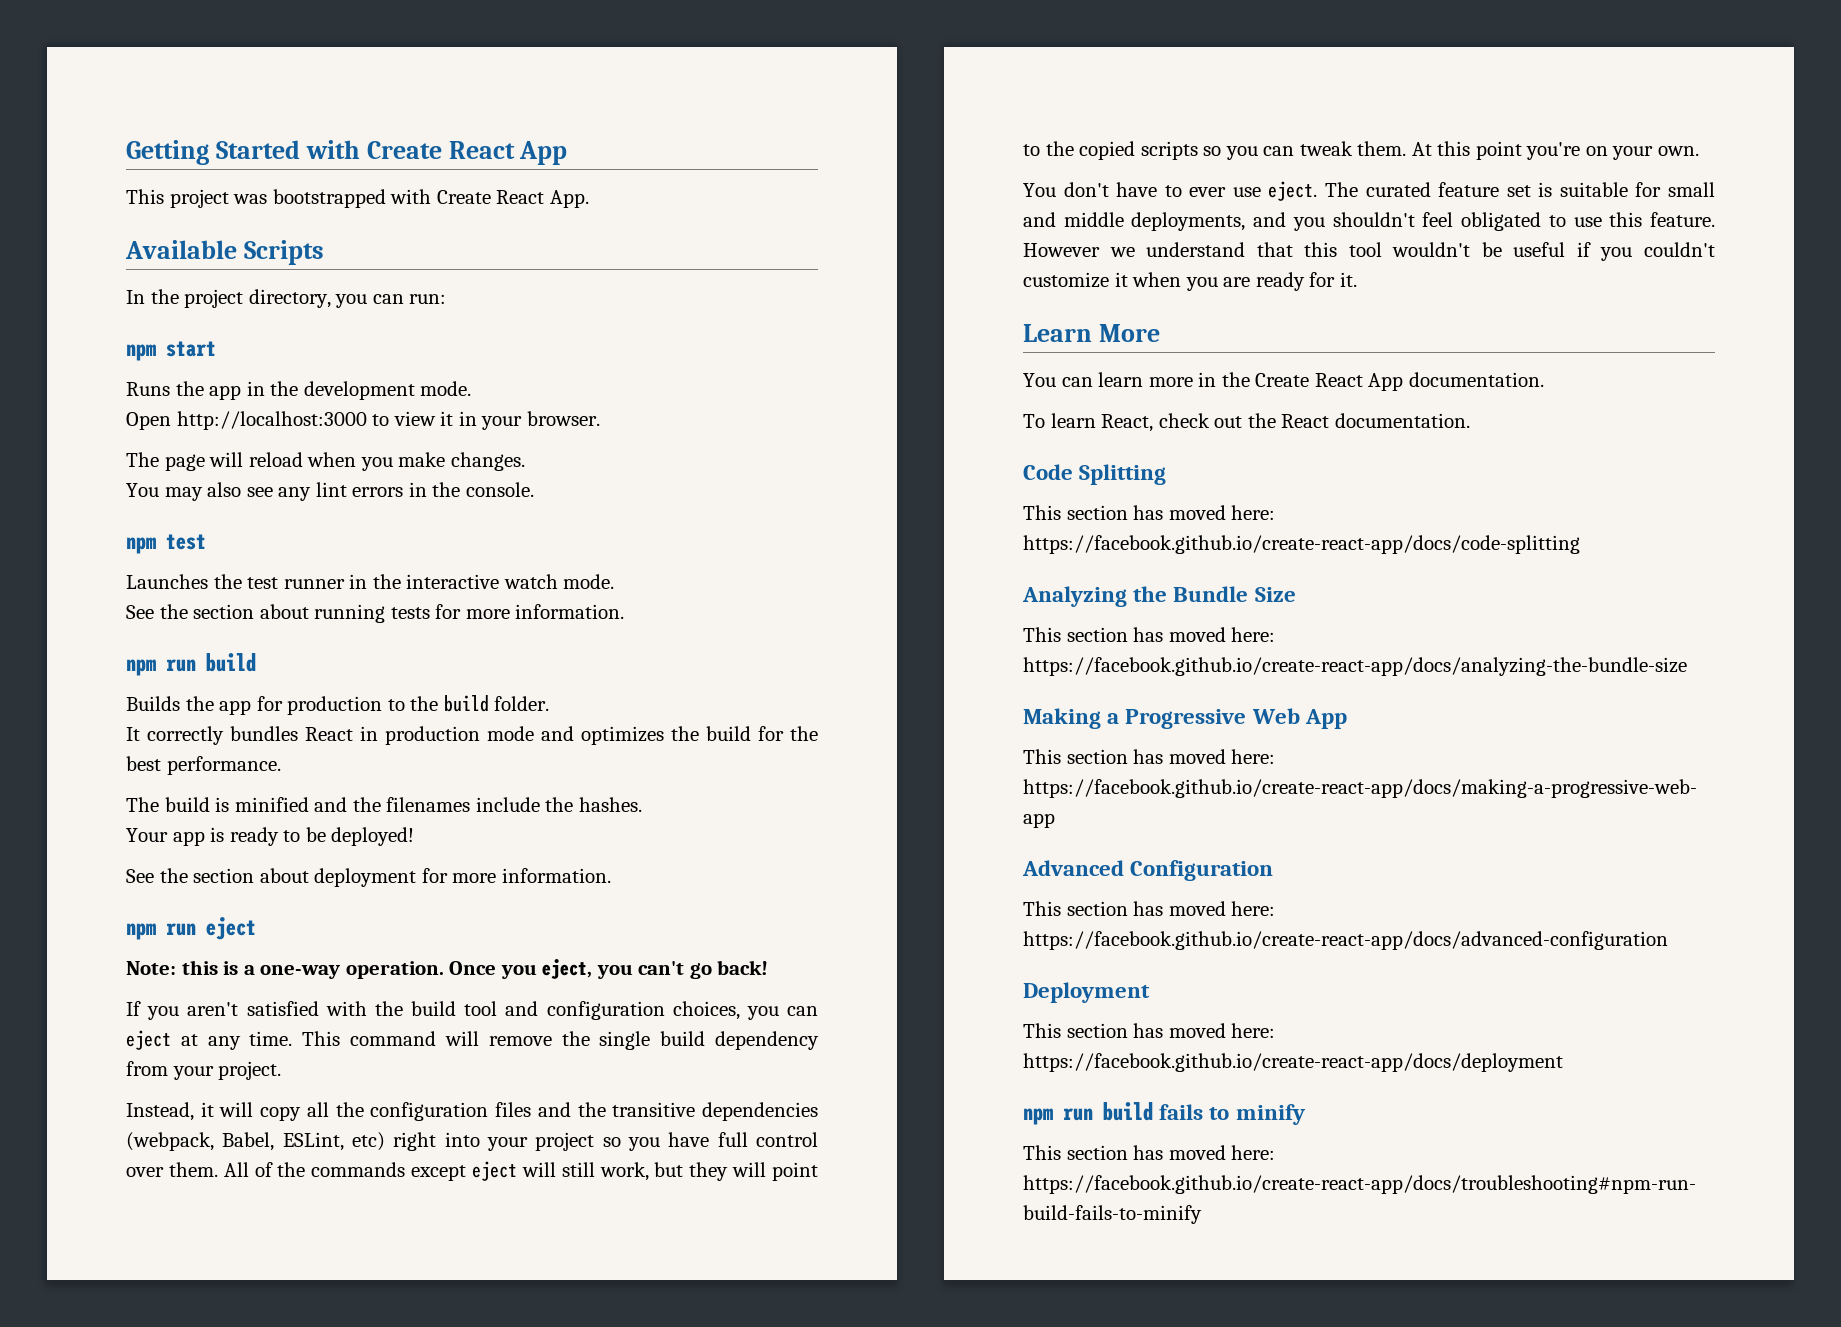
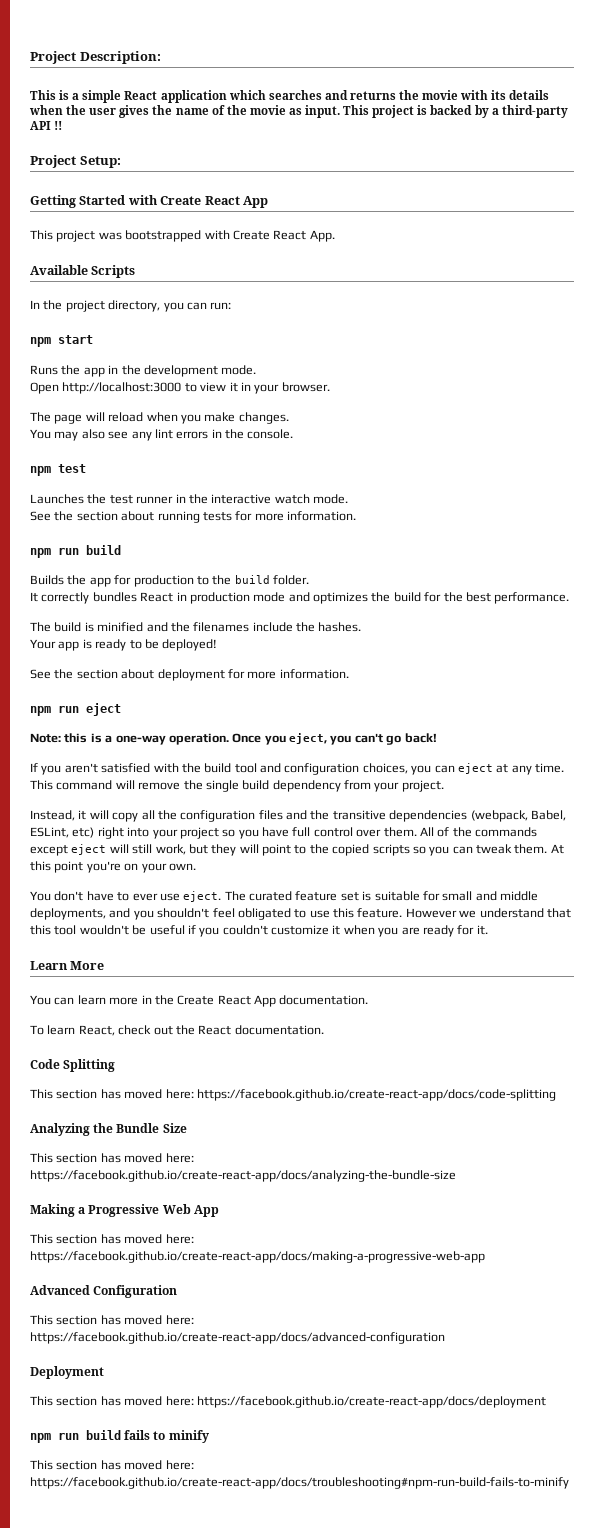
+ Project Description:
+ This is a simple React application which searches and returns the movie with its details when the user gives the name of the movie as input. This project is backed by a third-party API !!
+ Project Setup:

